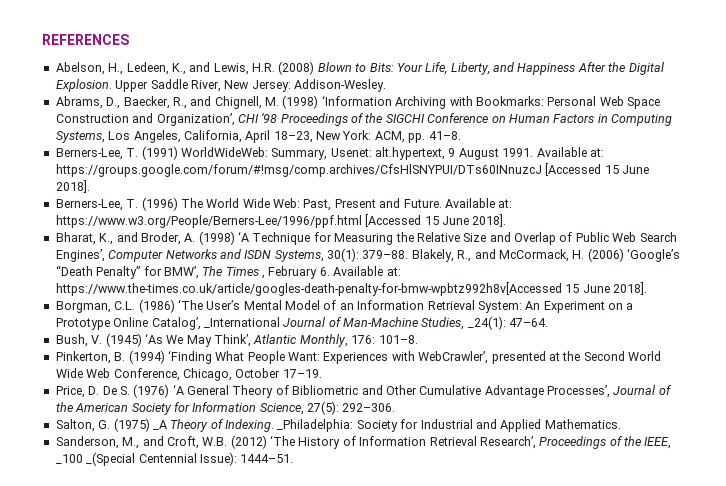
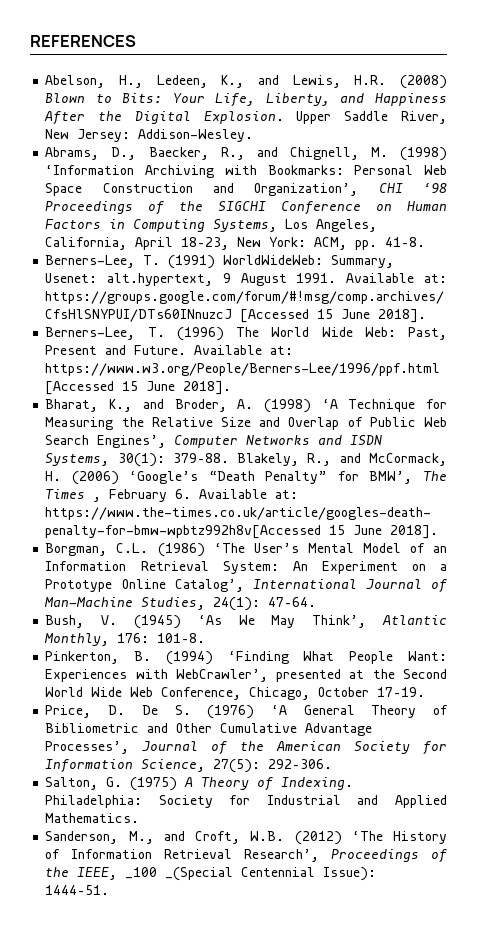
- Borgman, C.L. (1986) ‘The User’s Mental Model of an Information Retrieval System: An Experiment on a Prototype Online Catalog’, _International Journal of Man-Machine Studies, _24(1): 47–64.
+ Borgman, C.L. (1986) ‘The User’s Mental Model of an Information Retrieval System: An Experiment on a Prototype Online Catalog’, International Journal of Man-Machine Studies, 24(1): 47–64.
- Salton, G. (1975) _A Theory of Indexing.
+ Salton, G. (1975) A Theory of Indexing.
- _Philadelphia: Society for Industrial and Applied Mathematics.
+ Philadelphia: Society for Industrial and Applied Mathematics.

